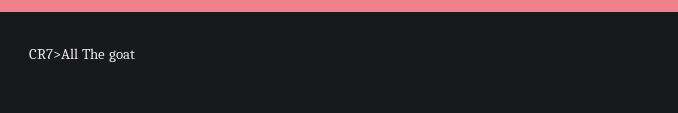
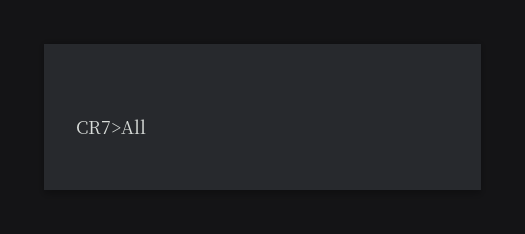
- CR7>All The goat
+ CR7>All

